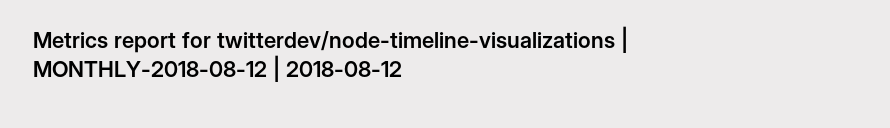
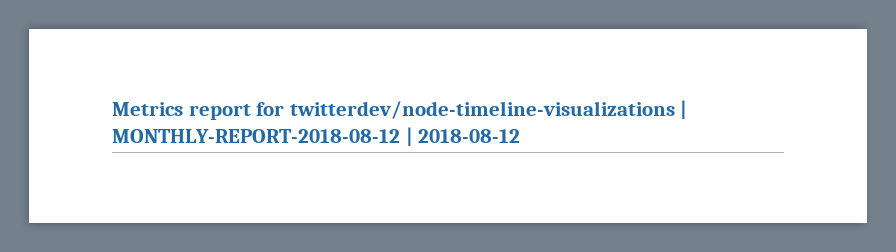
- Metrics report for twitterdev/node-timeline-visualizations | MONTHLY-2018-08-12 | 2018-08-12
+ Metrics report for twitterdev/node-timeline-visualizations | MONTHLY-REPORT-2018-08-12 | 2018-08-12

